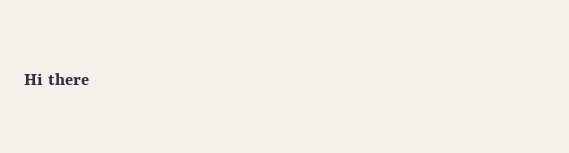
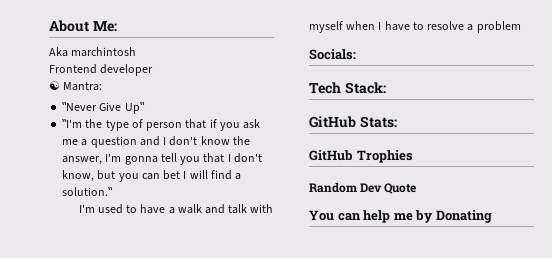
- Hi there
+ About Me:
+ Aka marchintosh
+ Frontend developer
+ ☯ Mantra:
+ ‟Never Give Up‟
+ ‟I'm the type of person that if you ask me a question and I don't know the answer, I'm gonna tell you that I don't know, but you can bet I will find a solution.‟
+ I'm used to have a walk and talk with myself when I have to resolve a problem
+ Socials:
+ Tech Stack:
+ GitHub Stats:
+ GitHub Trophies
+ Random Dev Quote
+ You can help me by Donating

